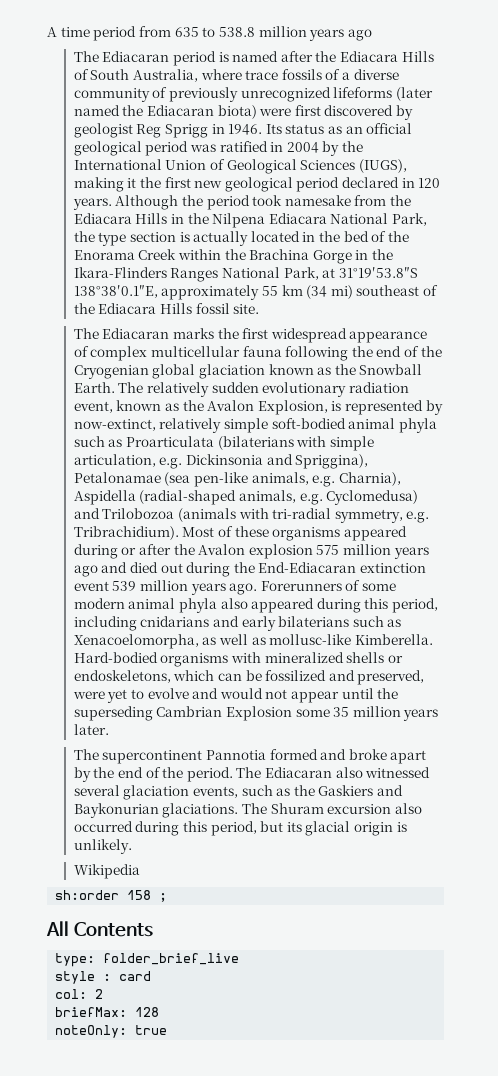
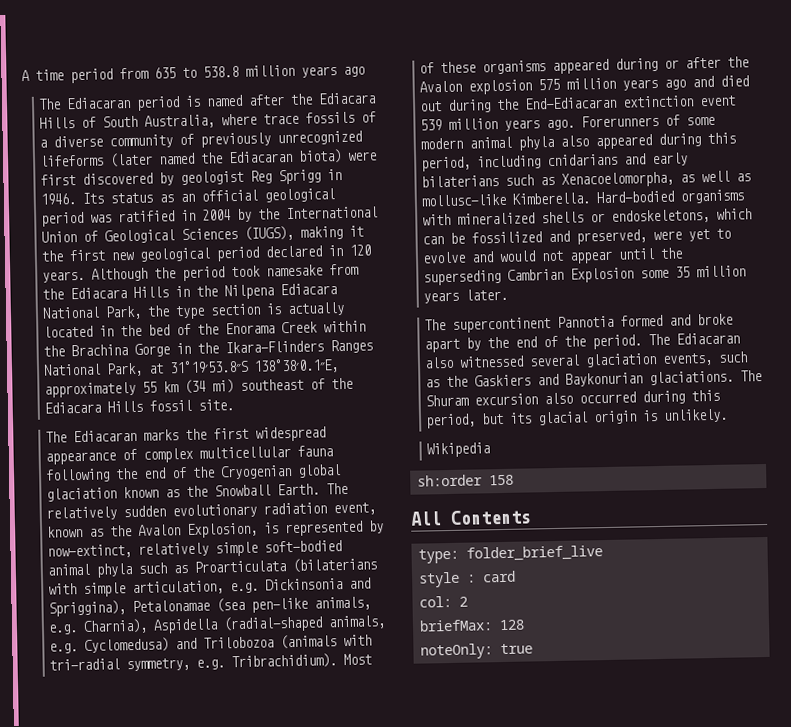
- sh:order 158 ;
+ sh:order 158

